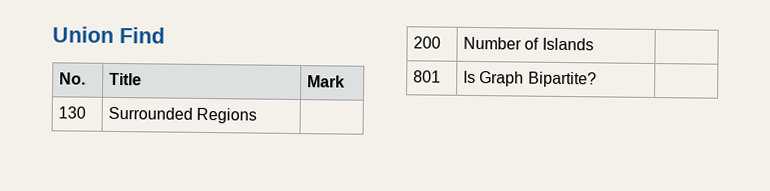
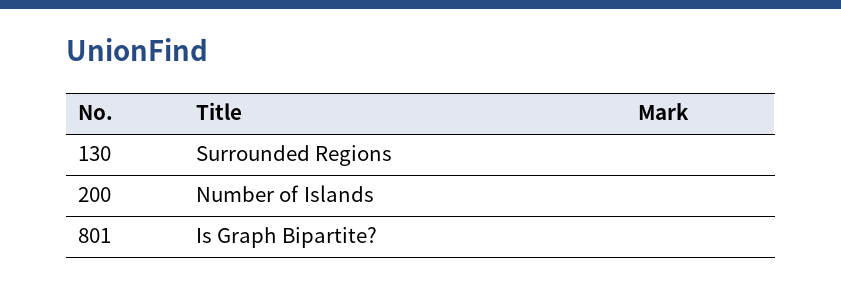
- Union Find
+ UnionFind

